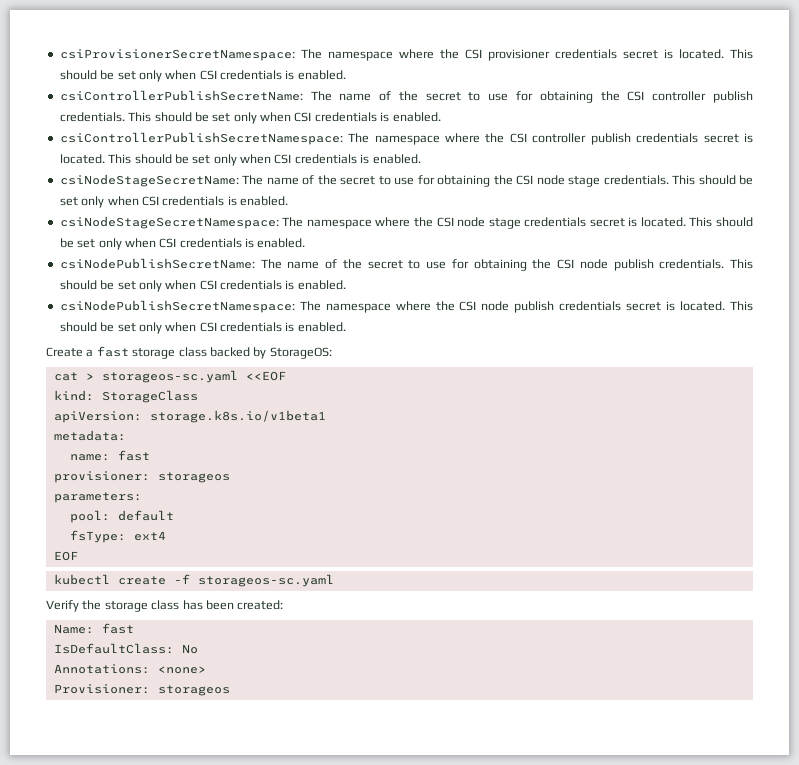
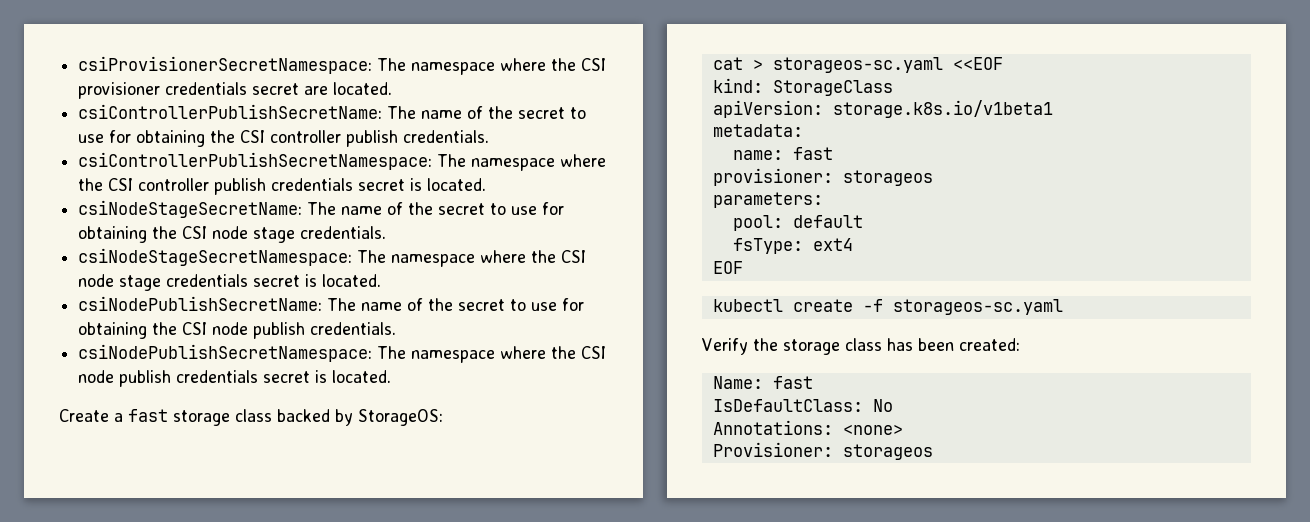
- csiProvisionerSecretNamespace: The namespace where the CSI provisioner credentials secret is located. This should be set only when CSI credentials is enabled.
+ csiProvisionerSecretNamespace: The namespace where the CSI provisioner credentials secret are located.
- csiControllerPublishSecretName: The name of the secret to use for obtaining the CSI controller publish credentials. This should be set only when CSI credentials is enabled.
+ csiControllerPublishSecretName: The name of the secret to use for obtaining the CSI controller publish credentials.
- csiControllerPublishSecretNamespace: The namespace where the CSI controller publish credentials secret is located. This should be set only when CSI credentials is enabled.
+ csiControllerPublishSecretNamespace: The namespace where the CSI controller publish credentials secret is located.
- csiNodeStageSecretName: The name of the secret to use for obtaining the CSI node stage credentials. This should be set only when CSI credentials is enabled.
+ csiNodeStageSecretName: The name of the secret to use for obtaining the CSI node stage credentials.
- csiNodeStageSecretNamespace: The namespace where the CSI node stage credentials secret is located. This should be set only when CSI credentials is enabled.
+ csiNodeStageSecretNamespace: The namespace where the CSI node stage credentials secret is located.
- csiNodePublishSecretName: The name of the secret to use for obtaining the CSI node publish credentials. This should be set only when CSI credentials is enabled.
+ csiNodePublishSecretName: The name of the secret to use for obtaining the CSI node publish credentials.
- csiNodePublishSecretNamespace: The namespace where the CSI node publish credentials secret is located. This should be set only when CSI credentials is enabled.
+ csiNodePublishSecretNamespace: The namespace where the CSI node publish credentials secret is located.

